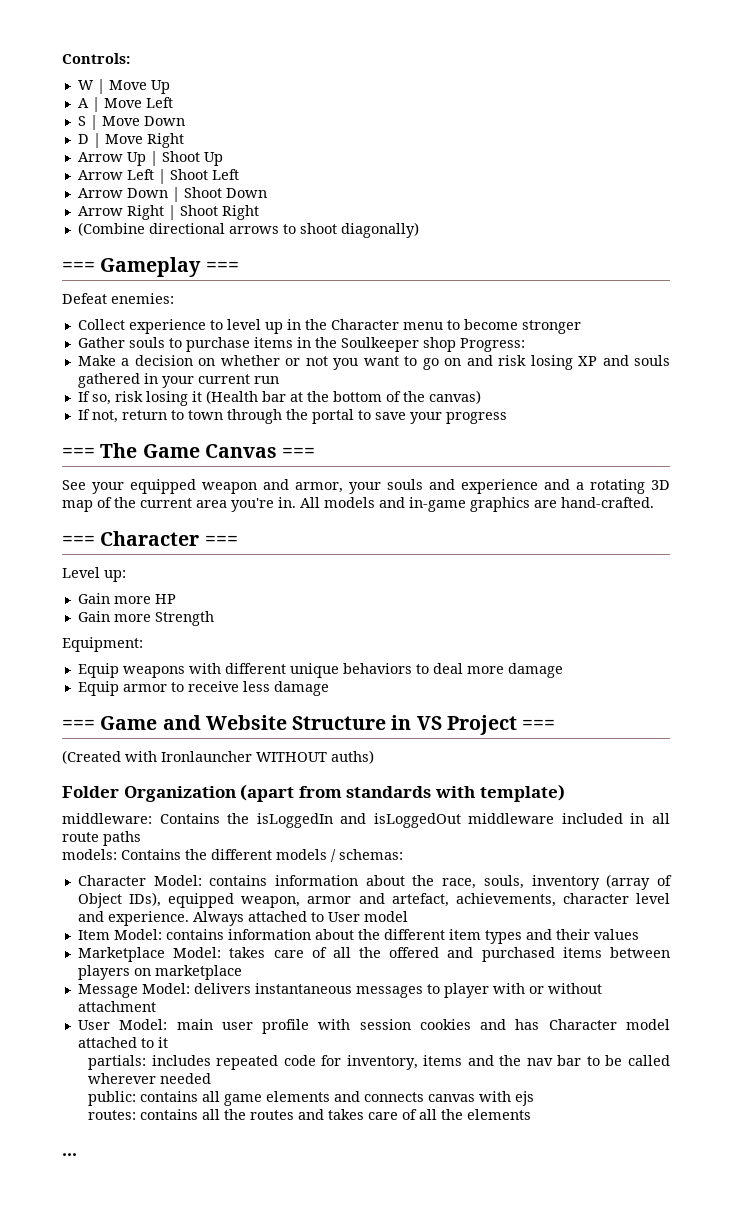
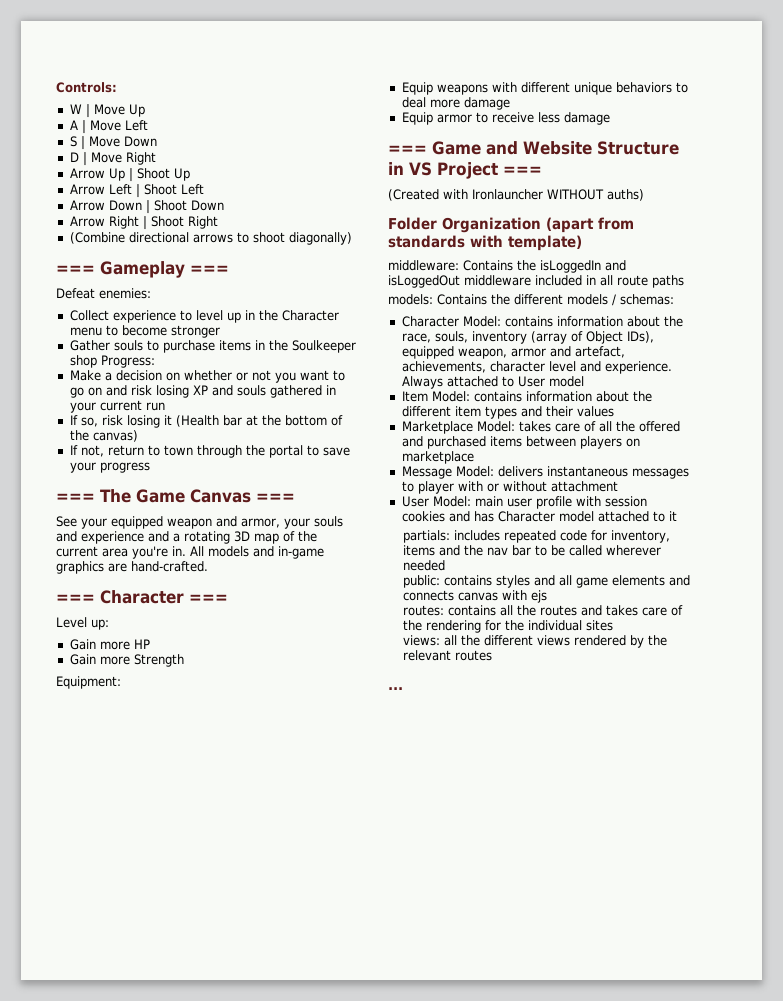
- public: contains all game elements and connects canvas with ejs
+ public: contains styles and all game elements and connects canvas with ejs
- routes: contains all the routes and takes care of all the elements
+ routes: contains all the routes and takes care of the rendering for the individual sites
+ views: all the different views rendered by the relevant routes

